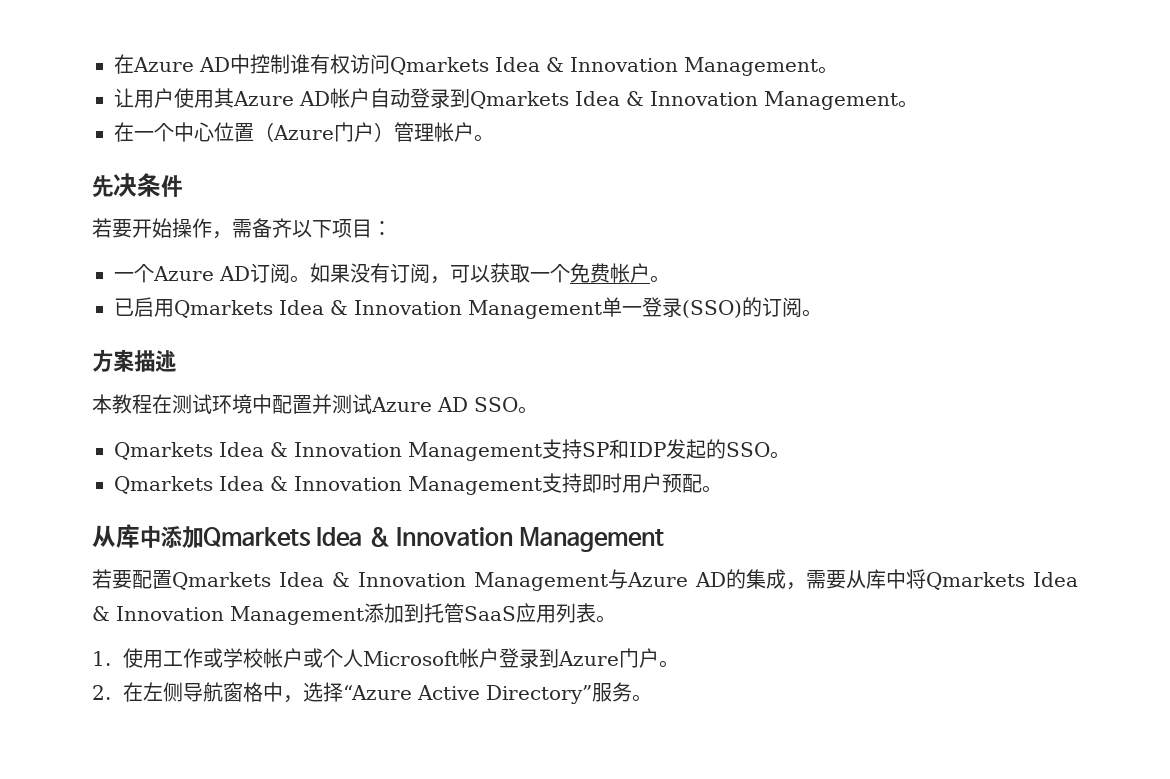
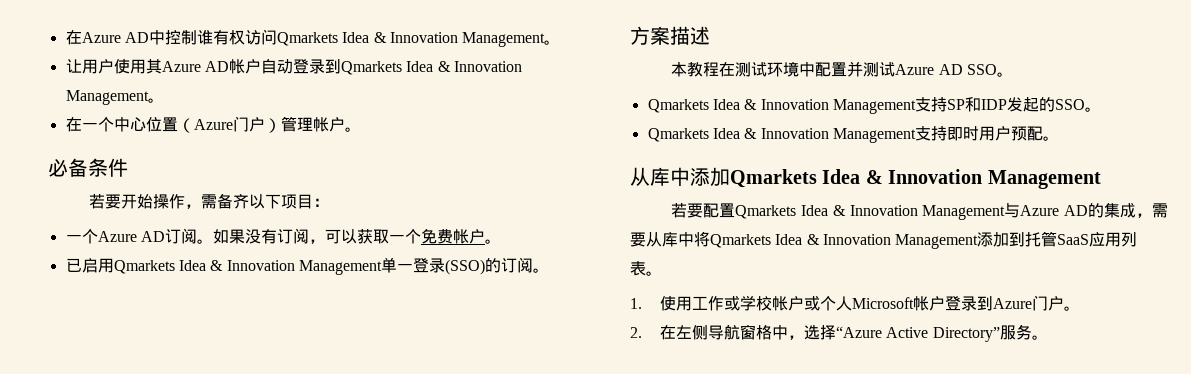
- 先决条件
+ 必备条件

